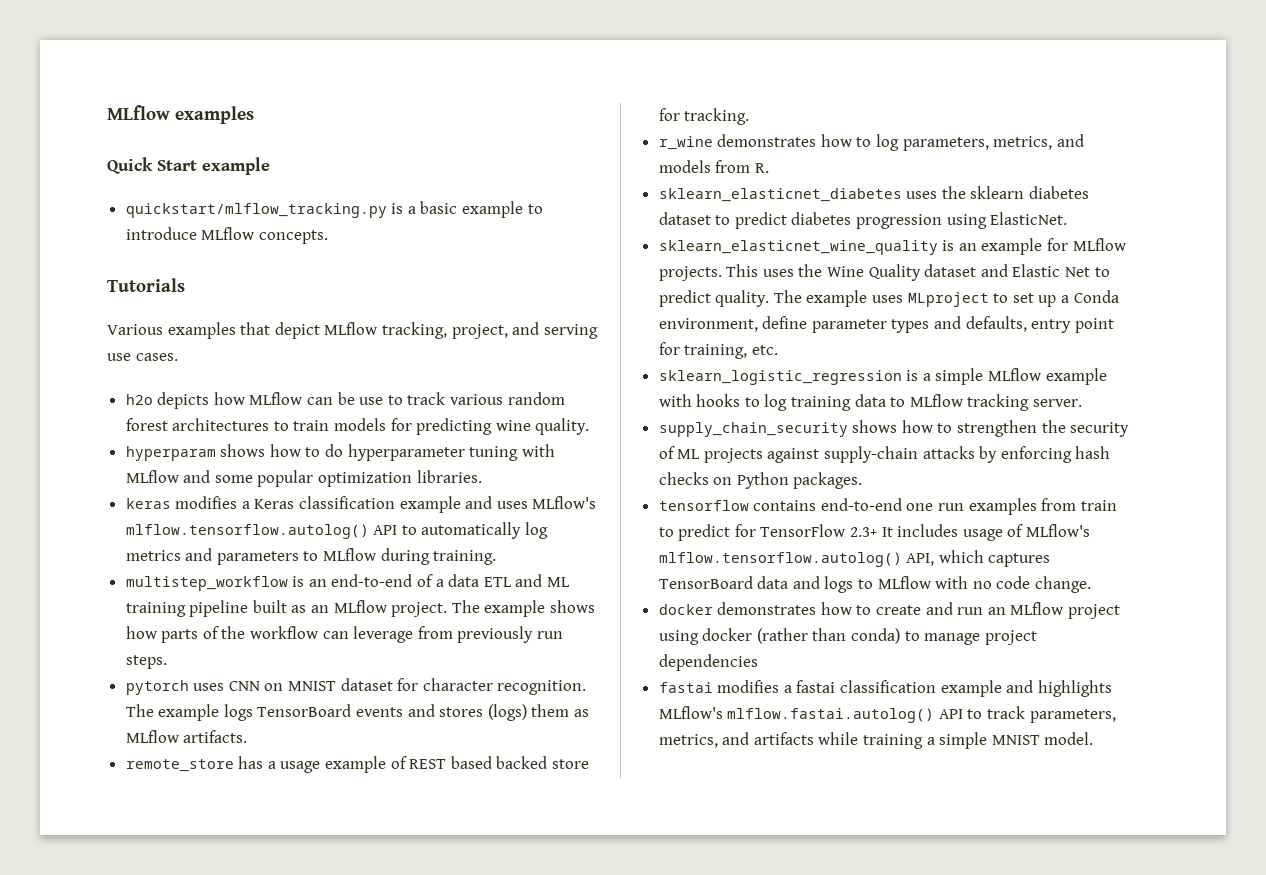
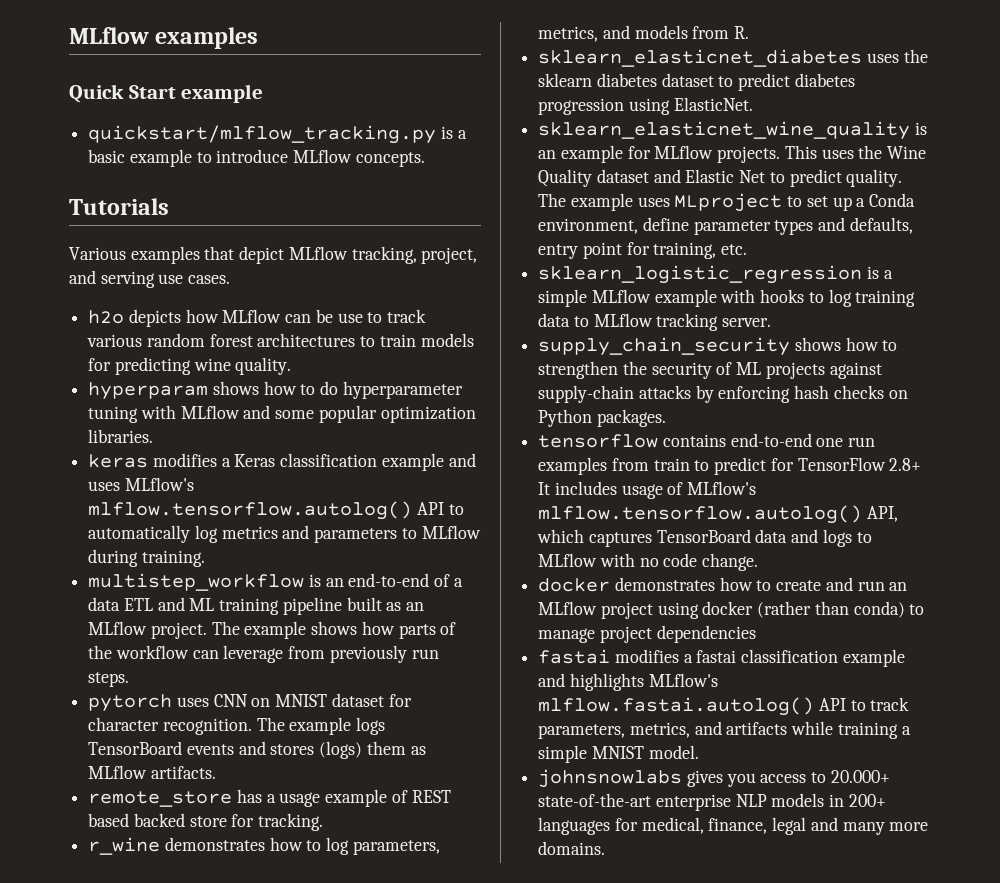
- tensorflow contains end-to-end one run examples from train to predict for TensorFlow 2.3+ It includes usage of MLflow's mlflow.tensorflow.autolog() API, which captures TensorBoard data and logs to MLflow with no code change.
+ tensorflow contains end-to-end one run examples from train to predict for TensorFlow 2.8+ It includes usage of MLflow's mlflow.tensorflow.autolog() API, which captures TensorBoard data and logs to MLflow with no code change.
+ johnsnowlabs gives you access to 20.000+ state-of-the-art enterprise NLP models in 200+ languages for medical, finance, legal and many more domains.

